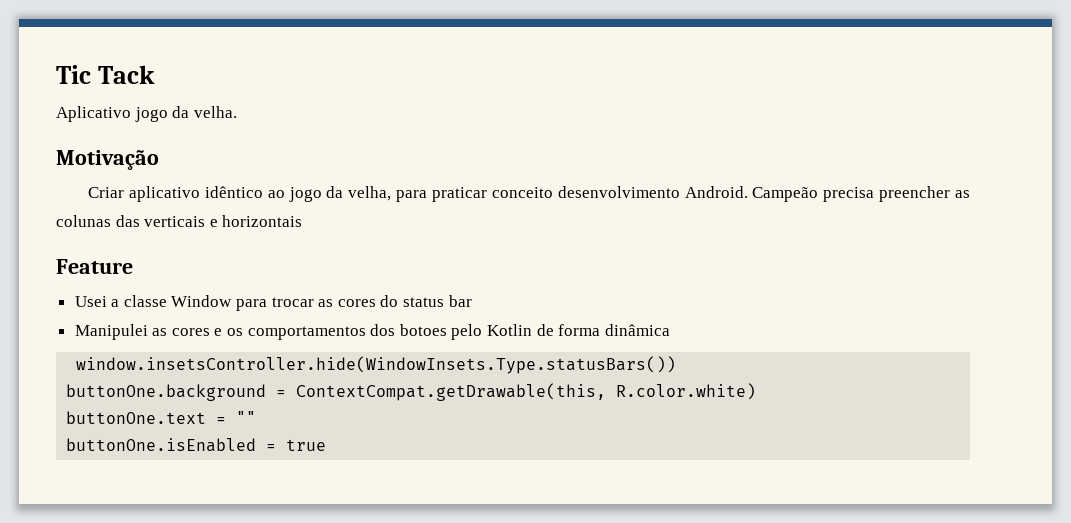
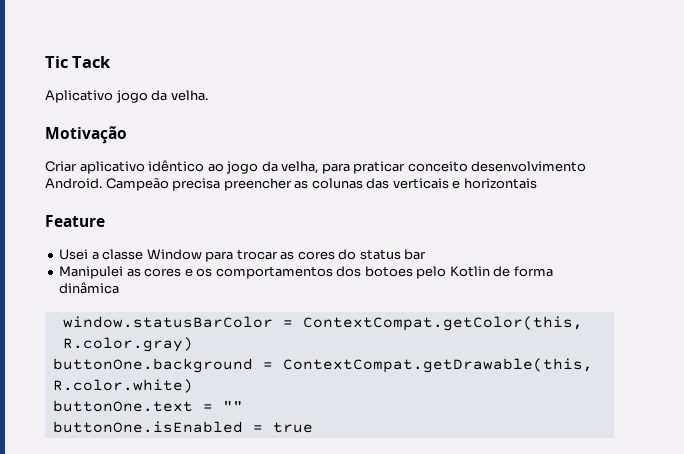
- window.insetsController.hide(WindowInsets.Type.statusBars())
+ window.statusBarColor = ContextCompat.getColor(this, R.color.gray)

